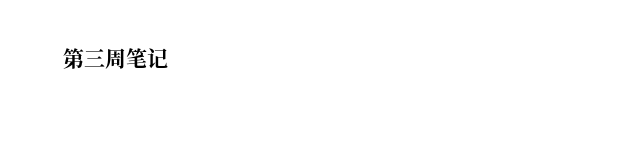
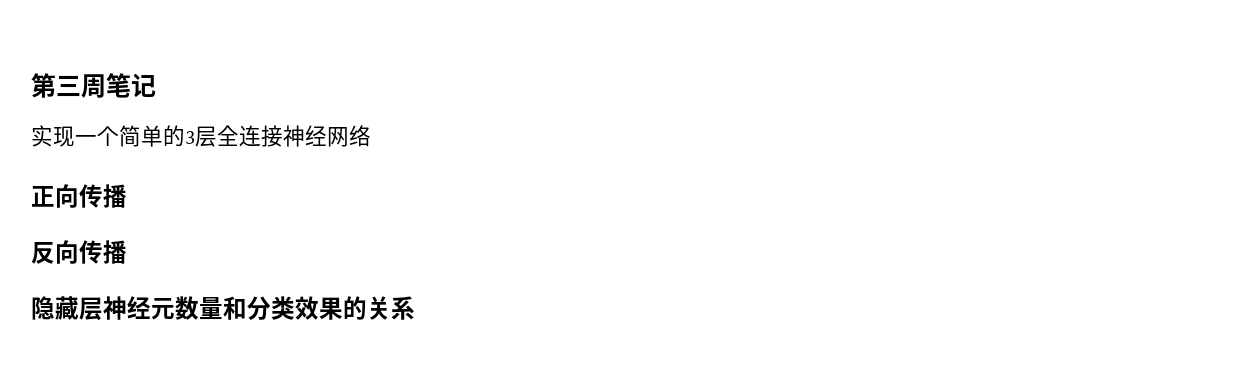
+ 实现一个简单的3层全连接神经网络
+ 正向传播
+ 反向传播
+ 隐藏层神经元数量和分类效果的关系

